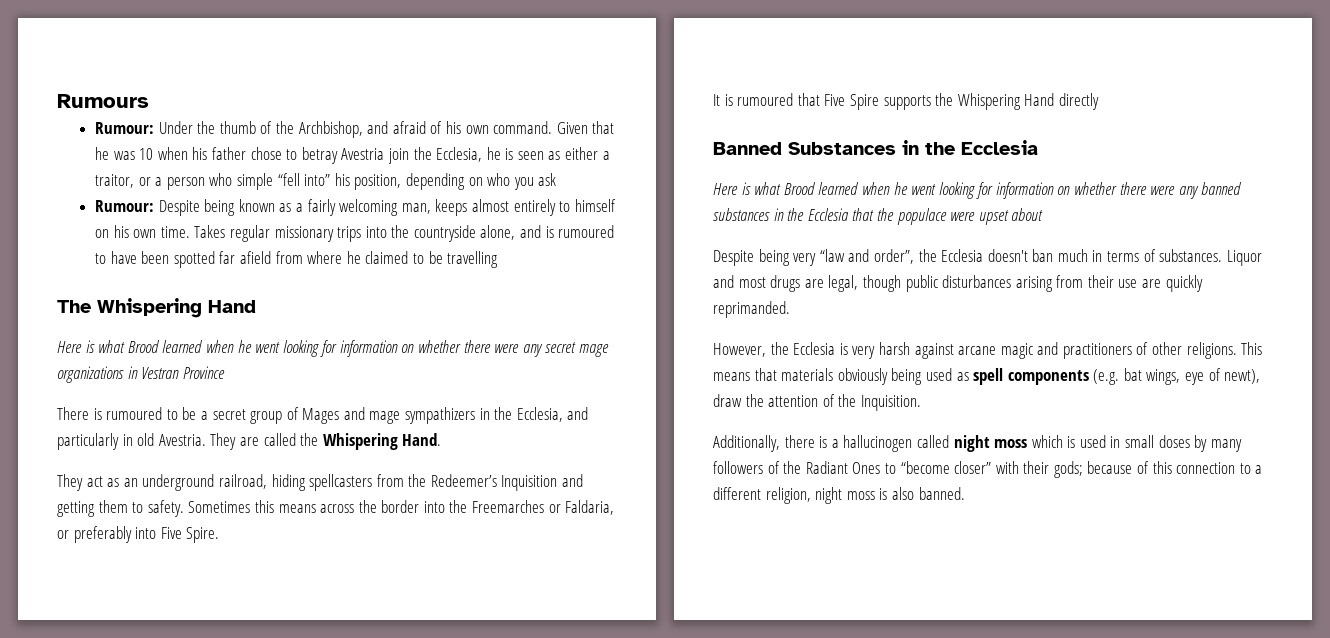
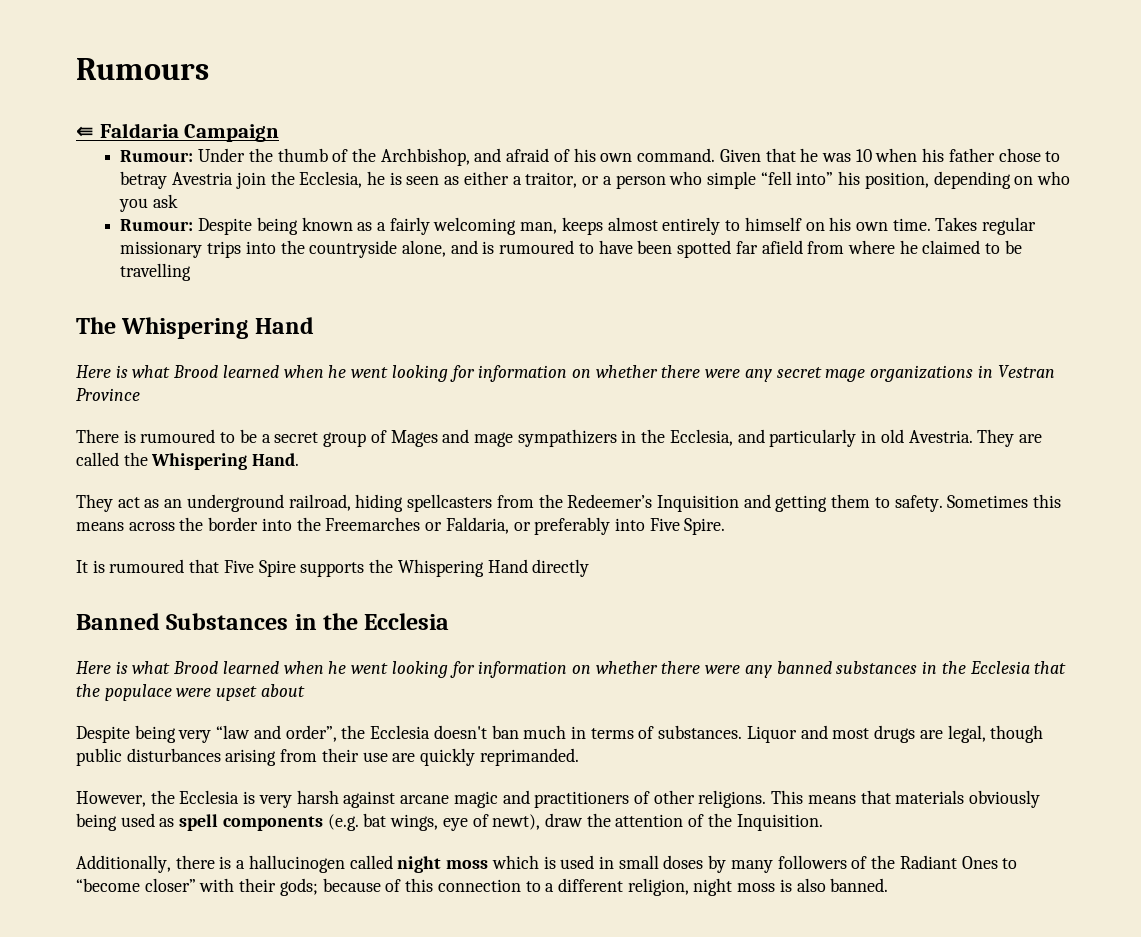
+ ⇚ Faldaria Campaign

